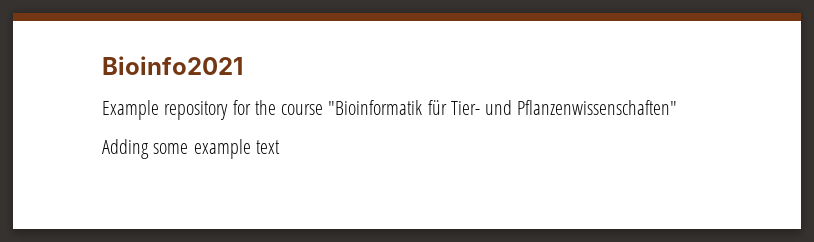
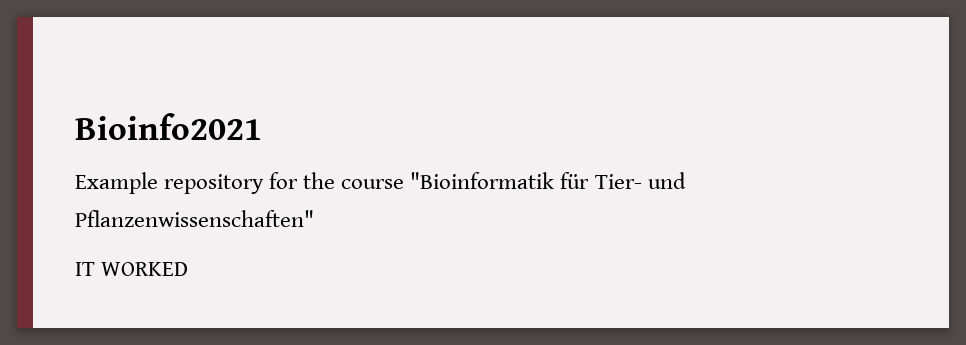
- Adding some example text
+ IT WORKED

